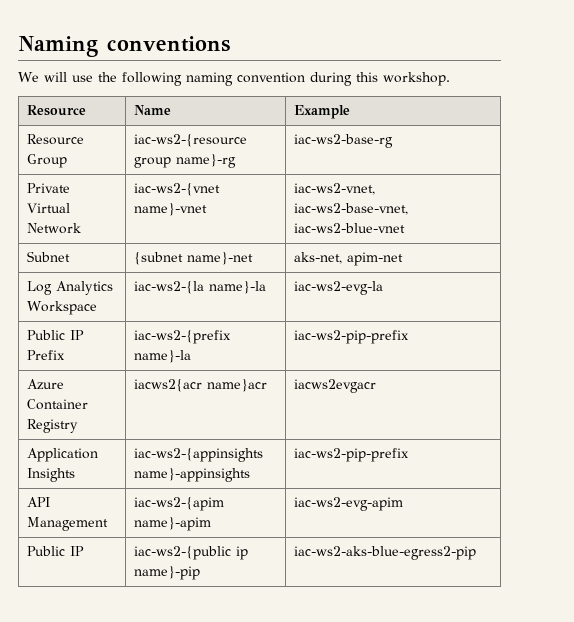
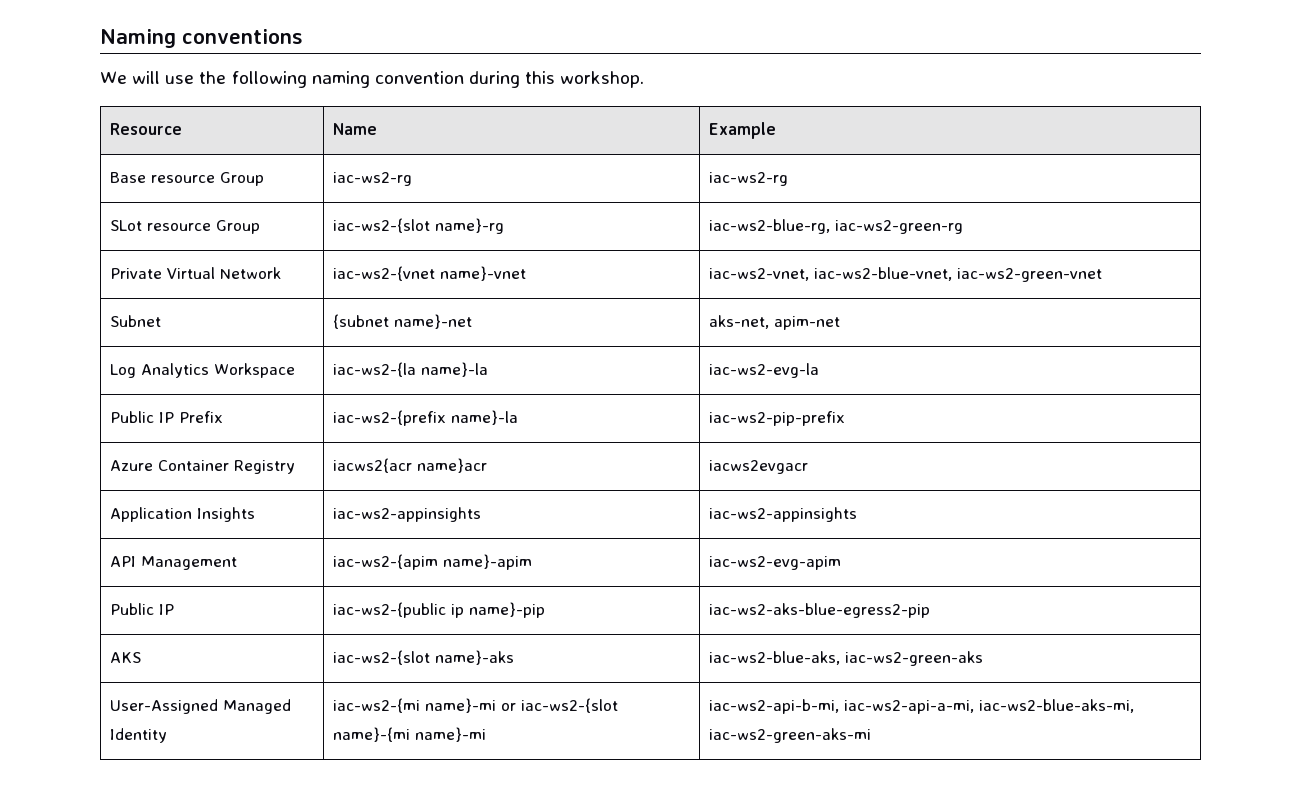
- Resource Group | iac-ws2-{resource group name}-rg | iac-ws2-base-rg
+ Base resource Group | iac-ws2-rg | iac-ws2-rg
+ SLot resource Group | iac-ws2-{slot name}-rg | iac-ws2-blue-rg, iac-ws2-green-rg
- Private Virtual Network | iac-ws2-{vnet name}-vnet | iac-ws2-vnet, iac-ws2-base-vnet, iac-ws2-blue-vnet
+ Private Virtual Network | iac-ws2-{vnet name}-vnet | iac-ws2-vnet, iac-ws2-blue-vnet, iac-ws2-green-vnet
- Application Insights | iac-ws2-{appinsights name}-appinsights | iac-ws2-pip-prefix
+ Application Insights | iac-ws2-appinsights | iac-ws2-appinsights
+ AKS | iac-ws2-{slot name}-aks | iac-ws2-blue-aks, iac-ws2-green-aks
+ User-Assigned Managed Identity | iac-ws2-{mi name}-mi or iac-ws2-{slot name}-{mi name}-mi | iac-ws2-api-b-mi, iac-ws2-api-a-mi, iac-ws2-blue-aks-mi, iac-ws2-green-aks-mi

